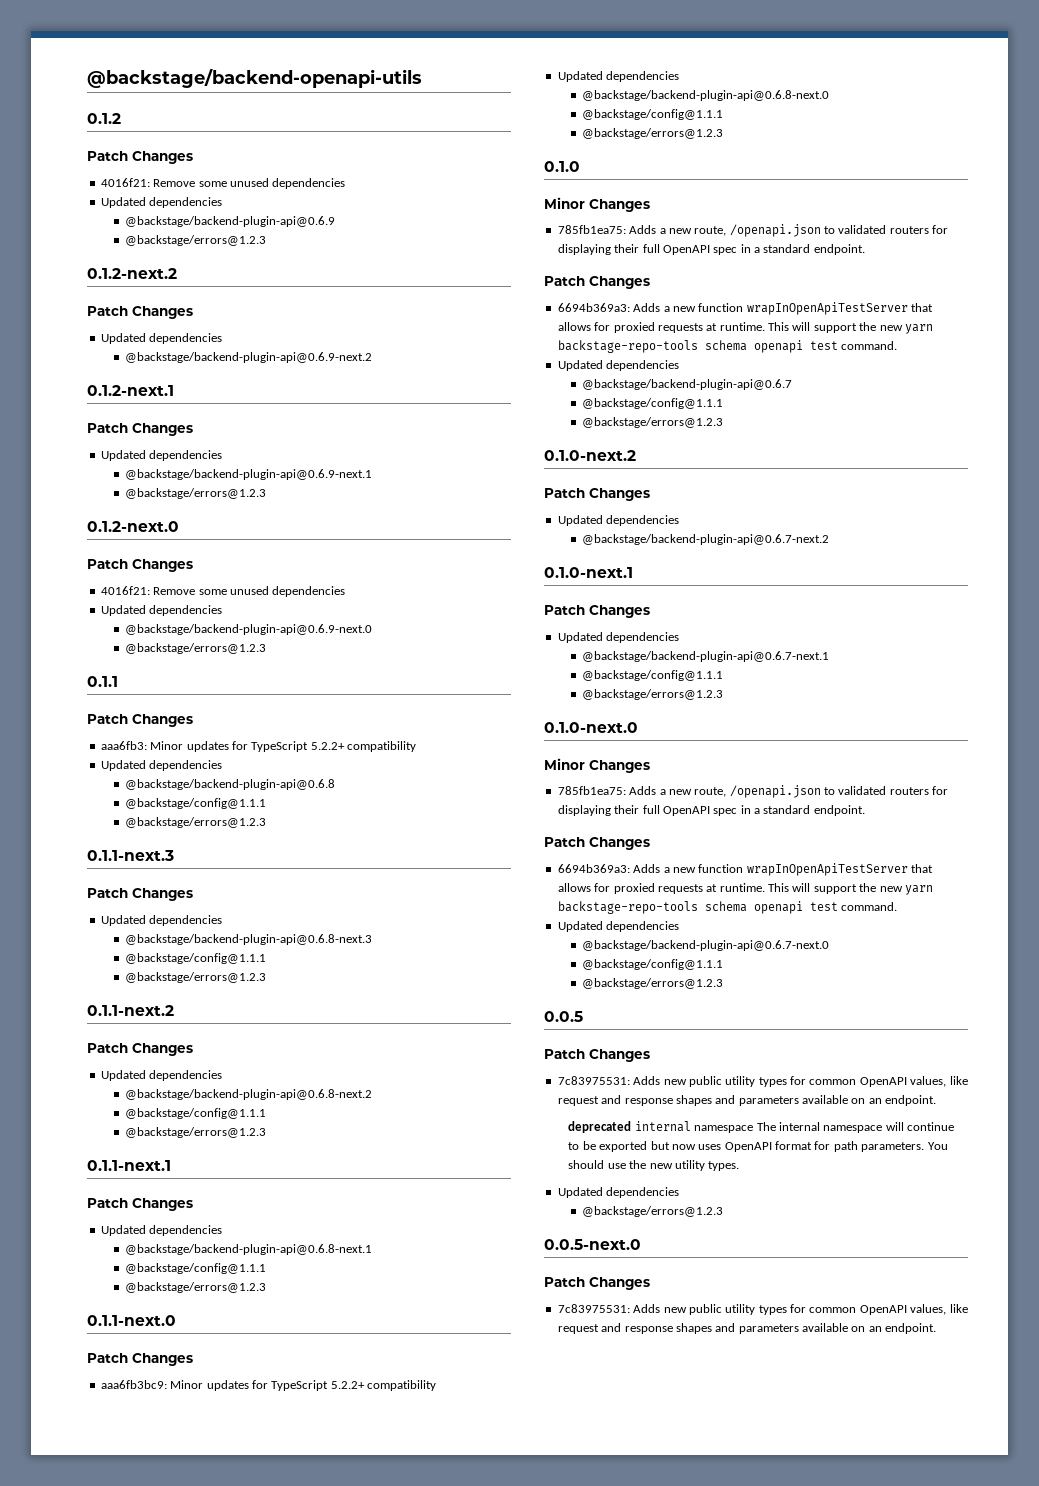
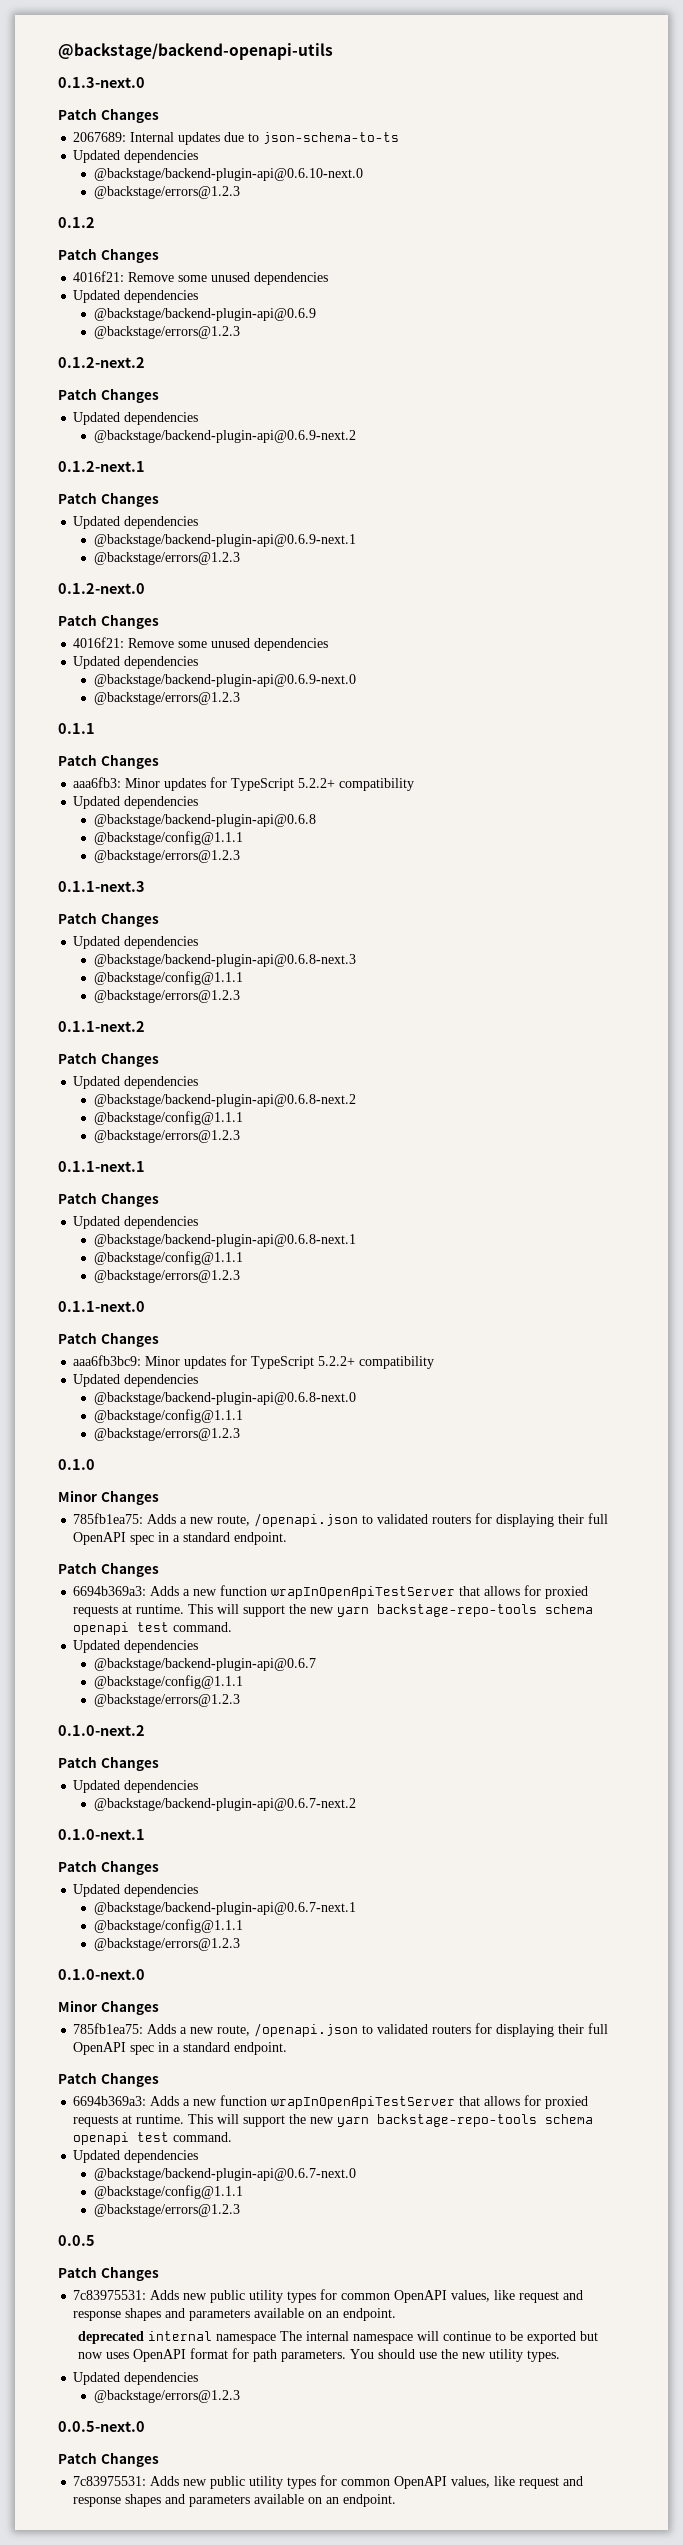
+ 0.1.3-next.0
+ Patch Changes
+ 2067689: Internal updates due to json-schema-to-ts
+ Updated dependencies
+ @backstage/backend-plugin-api@0.6.10-next.0
+ @backstage/errors@1.2.3

